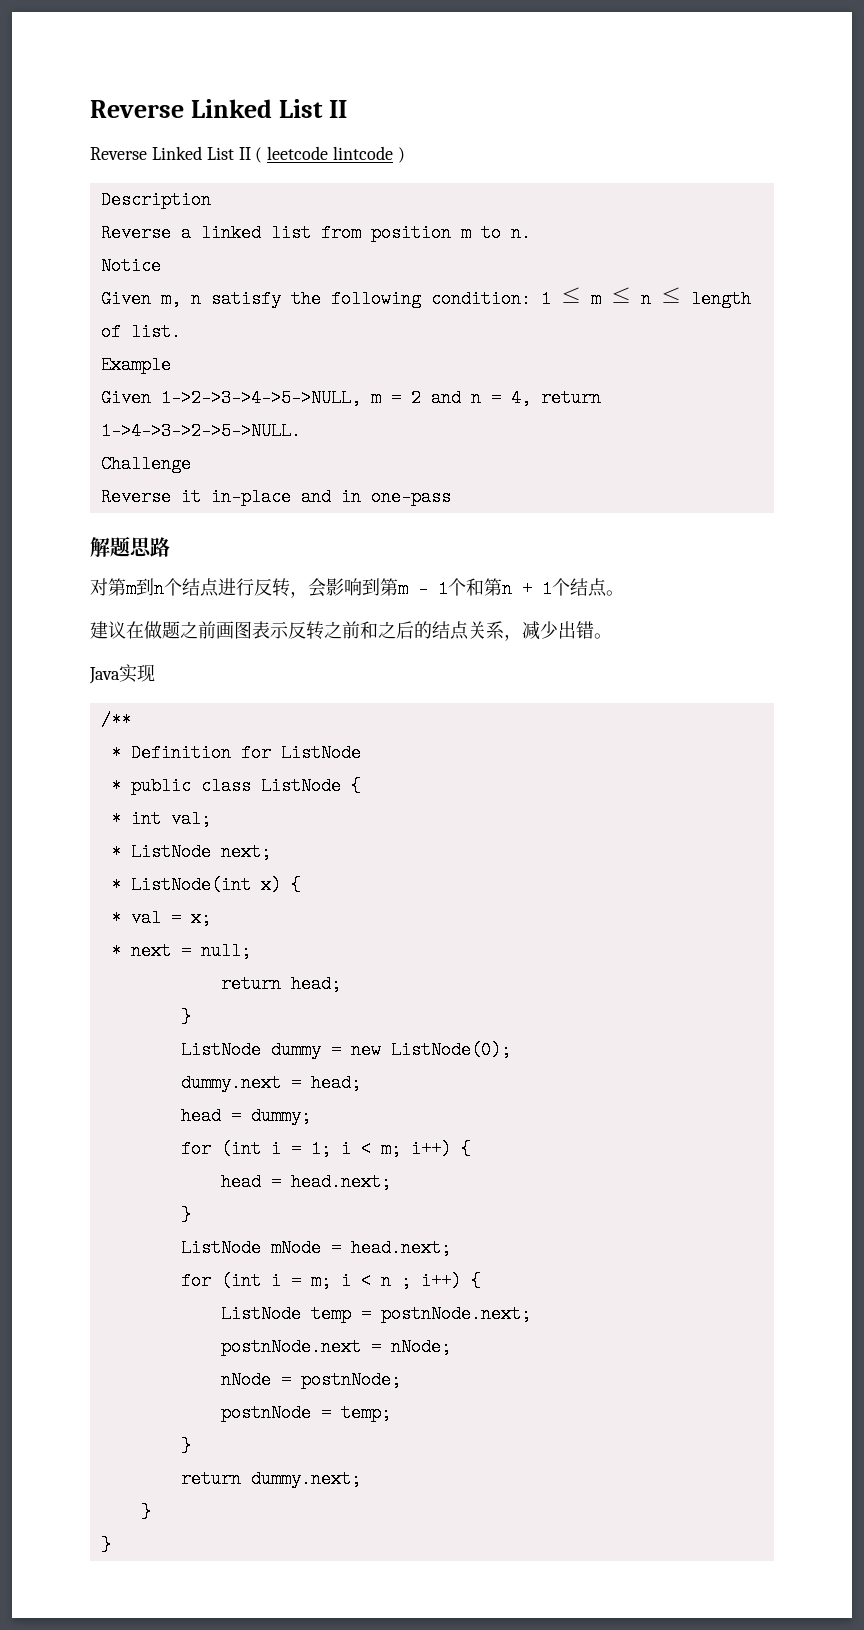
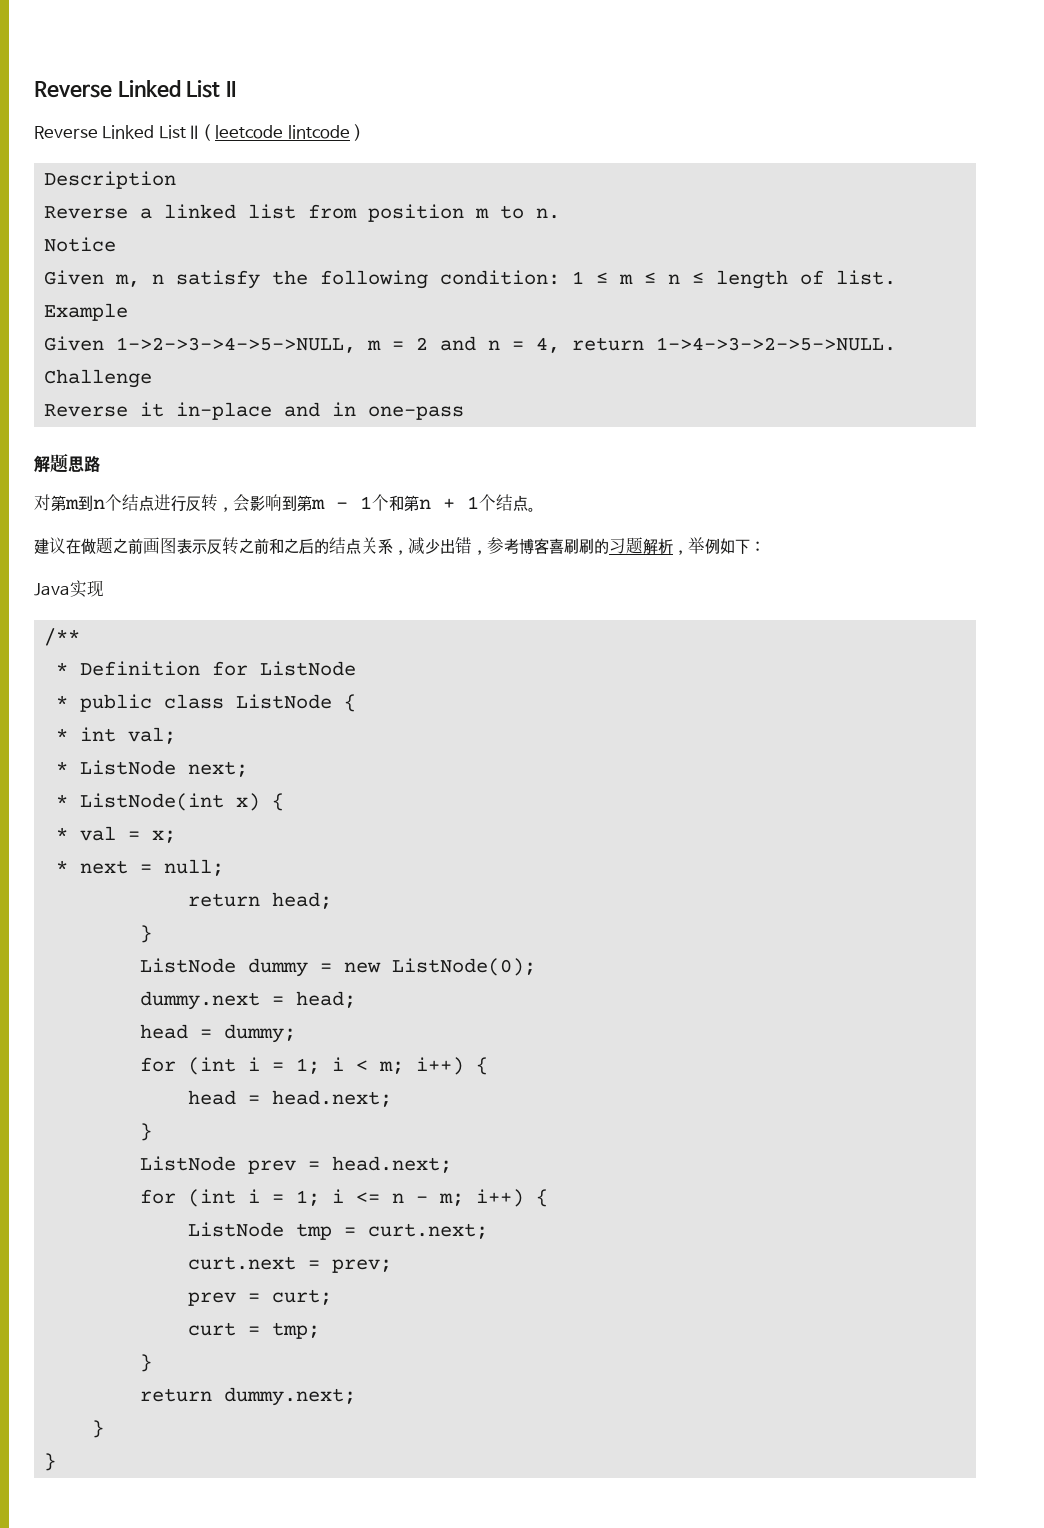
- 建议在做题之前画图表示反转之前和之后的结点关系，减少出错。
+ 建议在做题之前画图表示反转之前和之后的结点关系，减少出错，参考博客喜刷刷的习题解析，举例如下：
- ListNode mNode = head.next;
+ ListNode prev = head.next;
- for (int i = m; i < n ; i++) {
- ListNode temp = postnNode.next;
- postnNode.next = nNode;
- nNode = postnNode;
- postnNode = temp;
+ for (int i = 1; i <= n - m; i++) {
+ ListNode tmp = curt.next;
+ curt.next = prev;
+ prev = curt;
+ curt = tmp;

